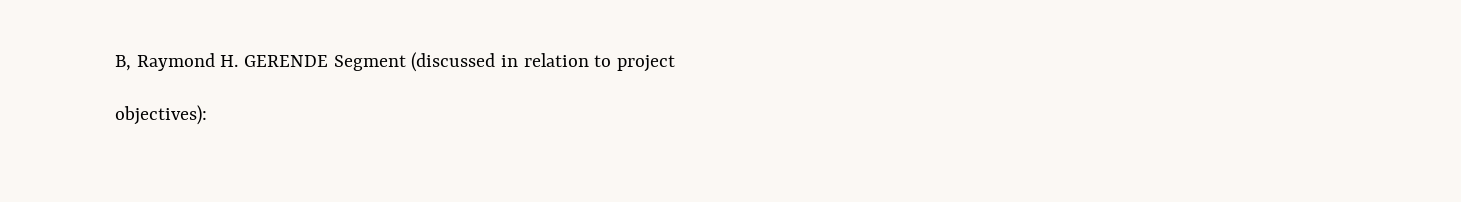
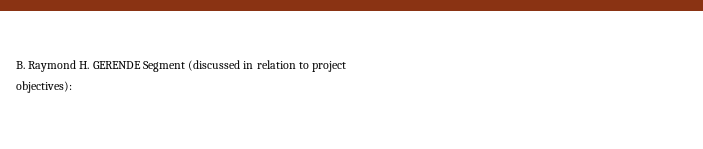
- B, Raymond H. GERENDE Segment (discussed in relation to project
+ B. Raymond H. GERENDE Segment (discussed in relation to project

